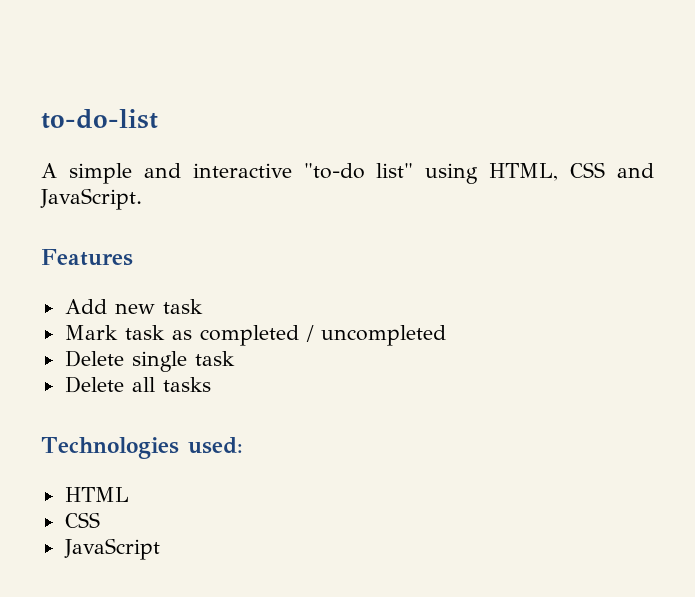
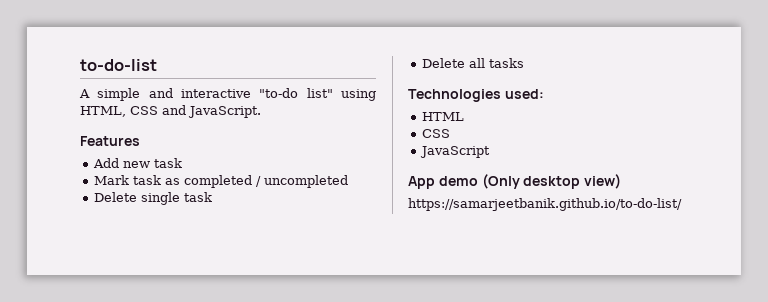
+ App demo (Only desktop view)
+ https://samarjeetbanik.github.io/to-do-list/

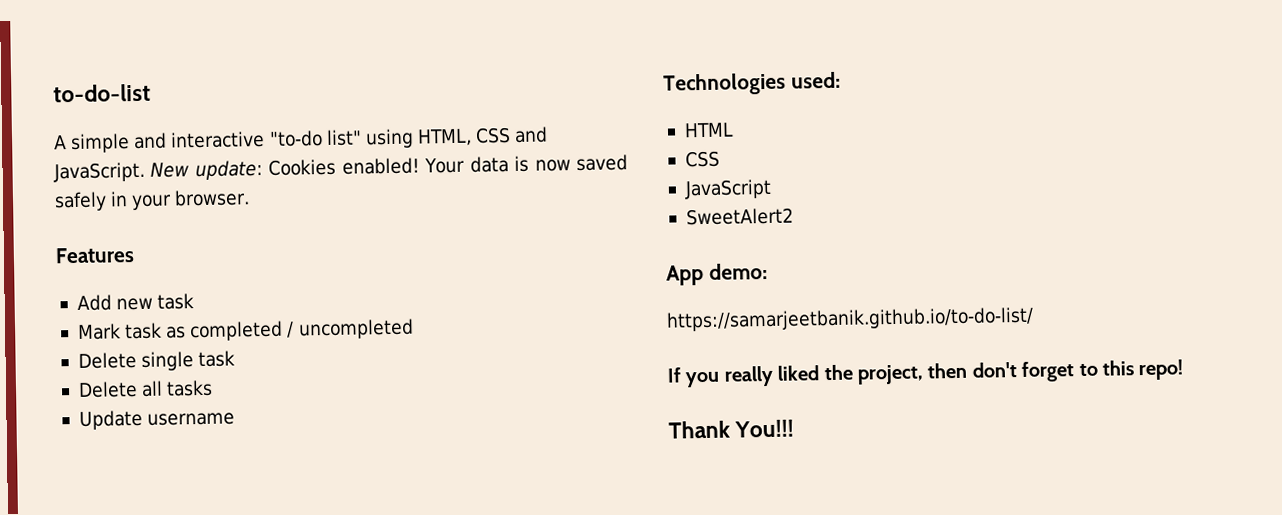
+ New update: Cookies enabled! Your data is now saved safely in your browser.
+ Update username
+ SweetAlert2
- App demo (Only desktop view)
+ App demo:
  https://samarjeetbanik.github.io/to-do-list/
+ If you really liked the project, then don't forget to this repo!
+ Thank You!!!

